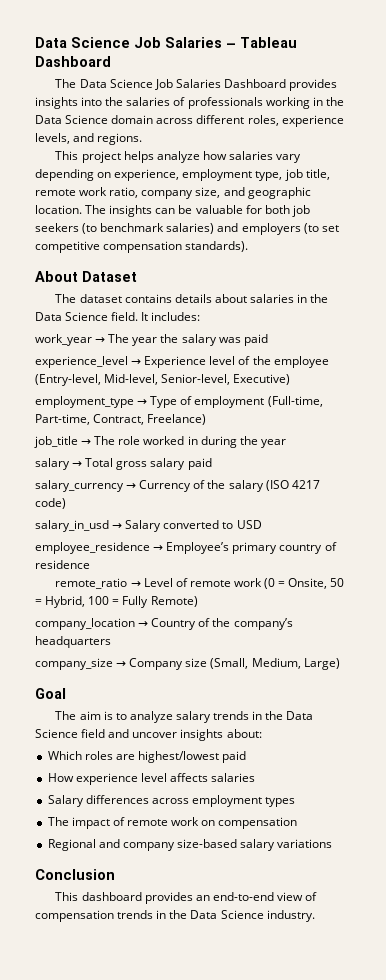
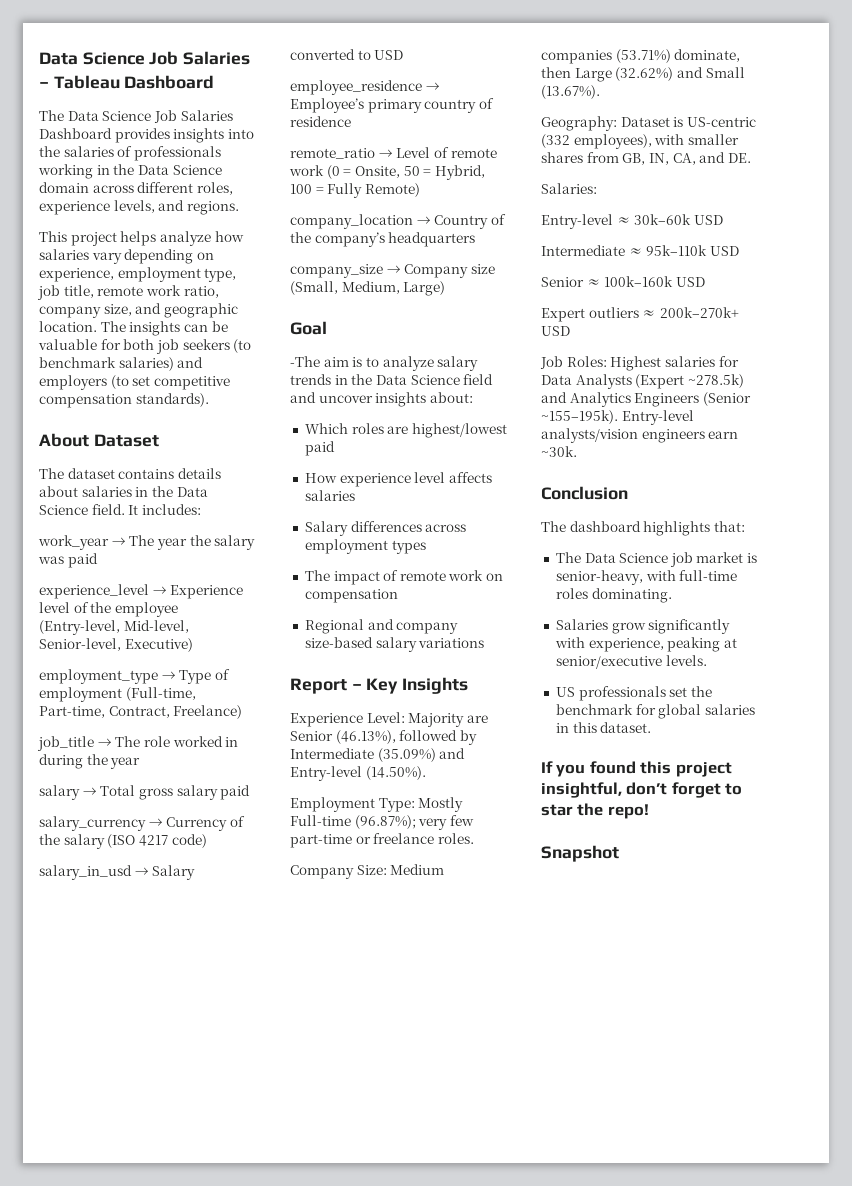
- The aim is to analyze salary trends in the Data Science field and uncover insights about:
+ -The aim is to analyze salary trends in the Data Science field and uncover insights about:
+ Report – Key Insights
+ Experience Level: Majority are Senior (46.13%), followed by Intermediate (35.09%) and Entry-level (14.50%).
+ Employment Type: Mostly Full-time (96.87%); very few part-time or freelance roles.
+ Company Size: Medium companies (53.71%) dominate, then Large (32.62%) and Small (13.67%).
+ Geography: Dataset is US-centric (332 employees), with smaller shares from GB, IN, CA, and DE.
+ Salaries:
+ Entry-level ≈ 30k–60k USD
+ Intermediate ≈ 95k–110k USD
+ Senior ≈ 100k–160k USD
+ Expert outliers ≈ 200k–270k+ USD
+ Job Roles: Highest salaries for Data Analysts (Expert ~278.5k) and Analytics Engineers (Senior ~155–195k). Entry-level analysts/vision engineers earn ~30k.
  Conclusion
- This dashboard provides an end-to-end view of compensation trends in the Data Science industry.
+ The dashboard highlights that:
+ The Data Science job market is senior-heavy, with full-time roles dominating.
+ Salaries grow significantly with experience, peaking at senior/executive levels.
+ US professionals set the benchmark for global salaries in this dataset.
+ If you found this project insightful, don’t forget to star the repo!
+ Snapshot

